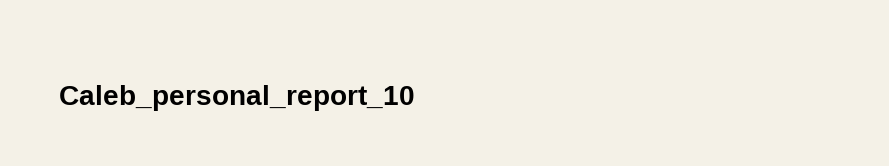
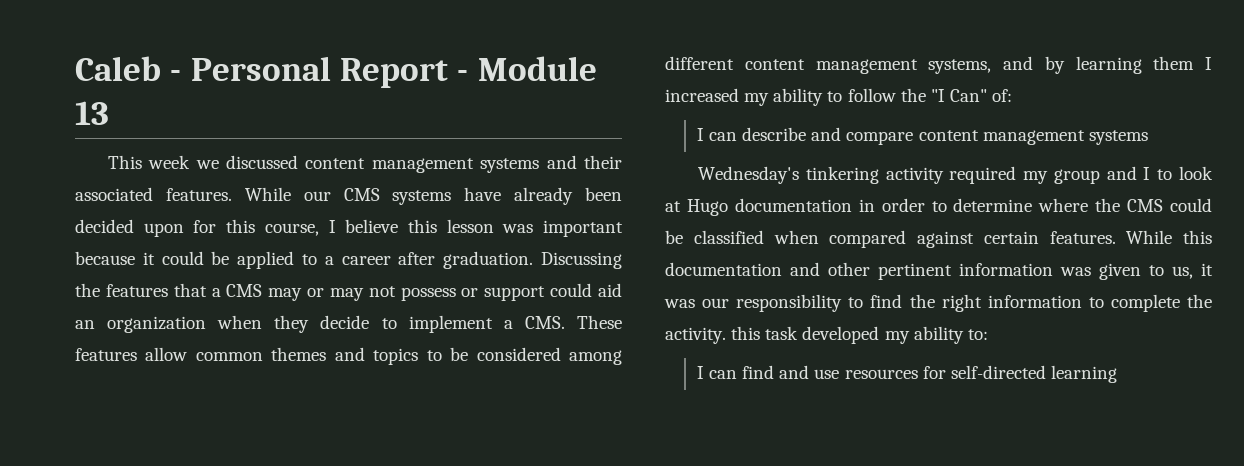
- Caleb_personal_report_10
+ Caleb - Personal Report - Module 13
+ This week we discussed content management systems and their associated features. While our CMS systems have already been decided upon for this course, I believe this lesson was important because it could be applied to a career after graduation. Discussing the features that a CMS may or may not possess or support could aid an organization when they decide to implement a CMS. These features allow common themes and topics to be considered among different content management systems, and by learning them I increased my ability to follow the "I Can" of:
+ I can describe and compare content management systems
+ Wednesday's tinkering activity required my group and I to look at Hugo documentation in order to determine where the CMS could be classified when compared against certain features. While this documentation and other pertinent information was given to us, it was our responsibility to find the right information to complete the activity. this task developed my ability to:
+ I can find and use resources for self-directed learning

